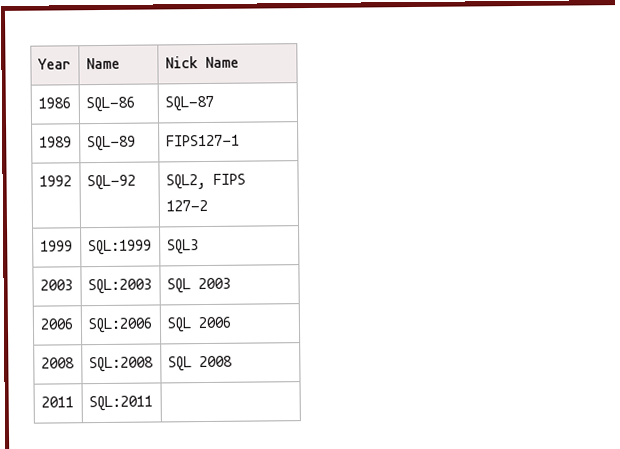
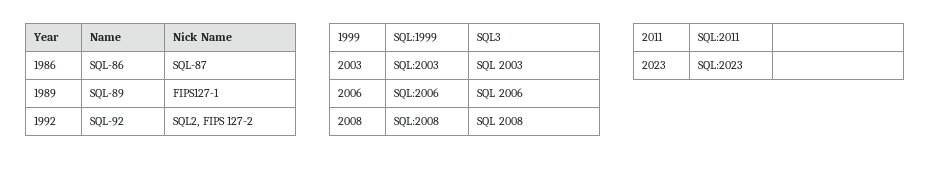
+ 2023 | SQL:2023 |

